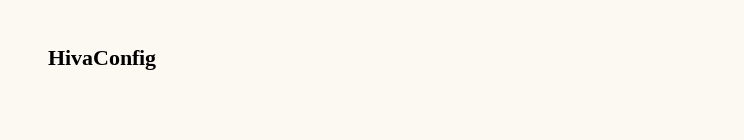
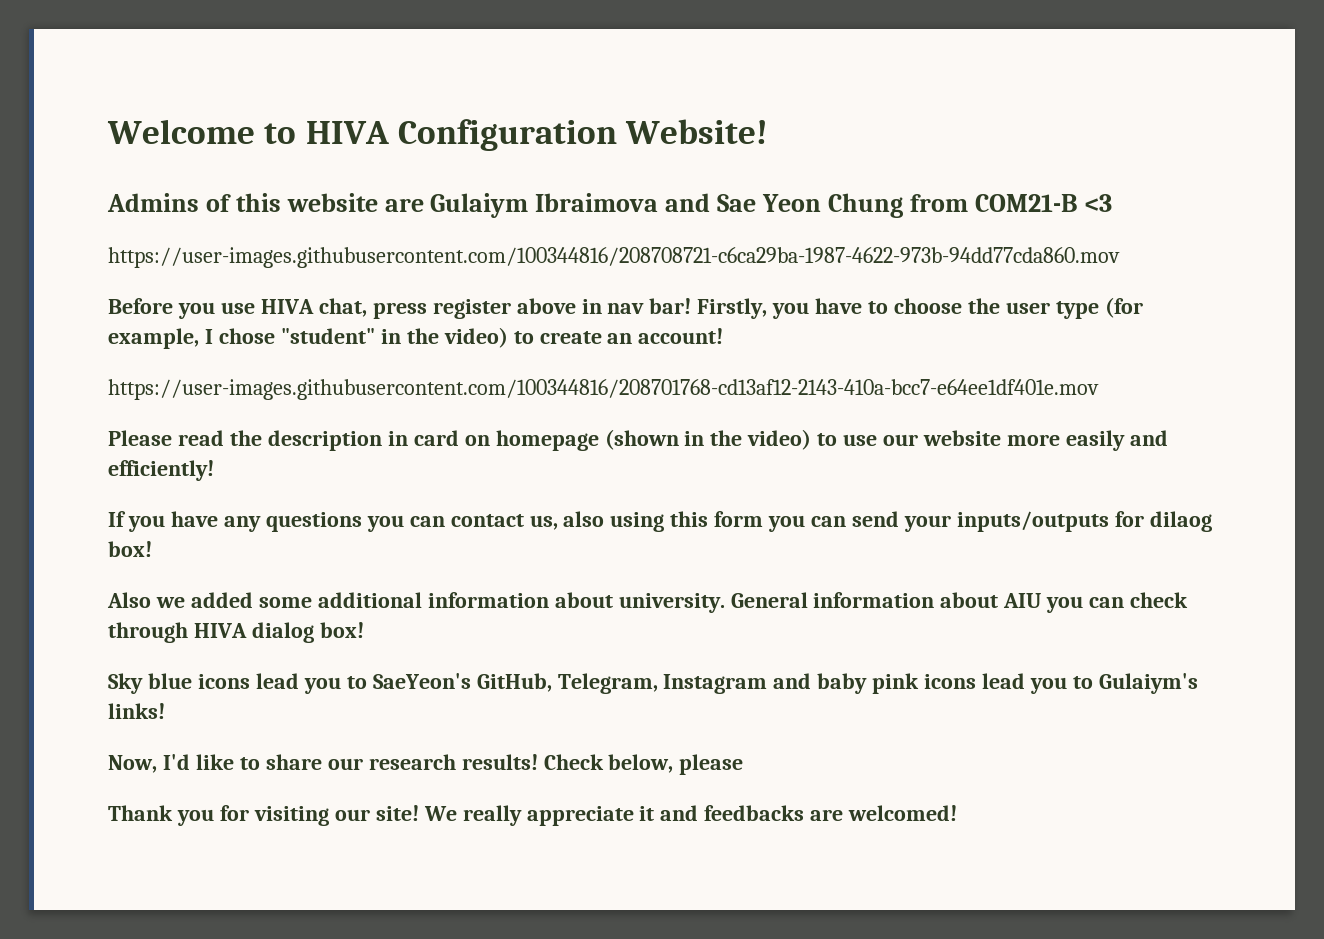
- HivaConfig
+ Welcome to HIVA Configuration Website!
+ Admins of this website are Gulaiym Ibraimova and Sae Yeon Chung from COM21-B <3
+ https://user-images.githubusercontent.com/100344816/208708721-c6ca29ba-1987-4622-973b-94dd77cda860.mov
+ Before you use HIVA chat, press register above in nav bar! Firstly, you have to choose the user type (for example, I chose "student" in the video) to create an account!
+ https://user-images.githubusercontent.com/100344816/208701768-cd13af12-2143-410a-bcc7-e64ee1df401e.mov
+ Please read the description in card on homepage (shown in the video) to use our website more easily and efficiently!
+ If you have any questions you can contact us, also using this form you can send your inputs/outputs for dilaog box!
+ Also we added some additional information about university. General information about AIU you can check through HIVA dialog box!
+ Sky blue icons lead you to SaeYeon's GitHub, Telegram, Instagram and baby pink icons lead you to Gulaiym's links!
+ Now, I'd like to share our research results! Check below, please
+ Thank you for visiting our site! We really appreciate it and feedbacks are welcomed!

